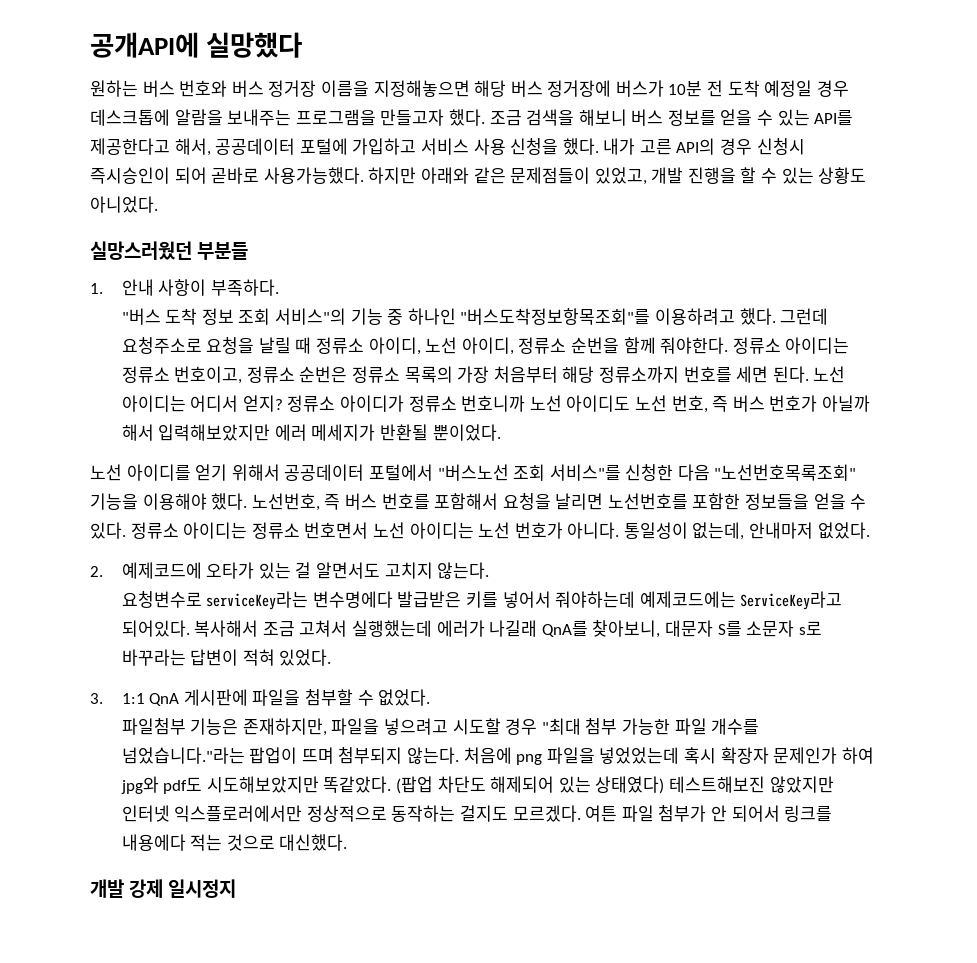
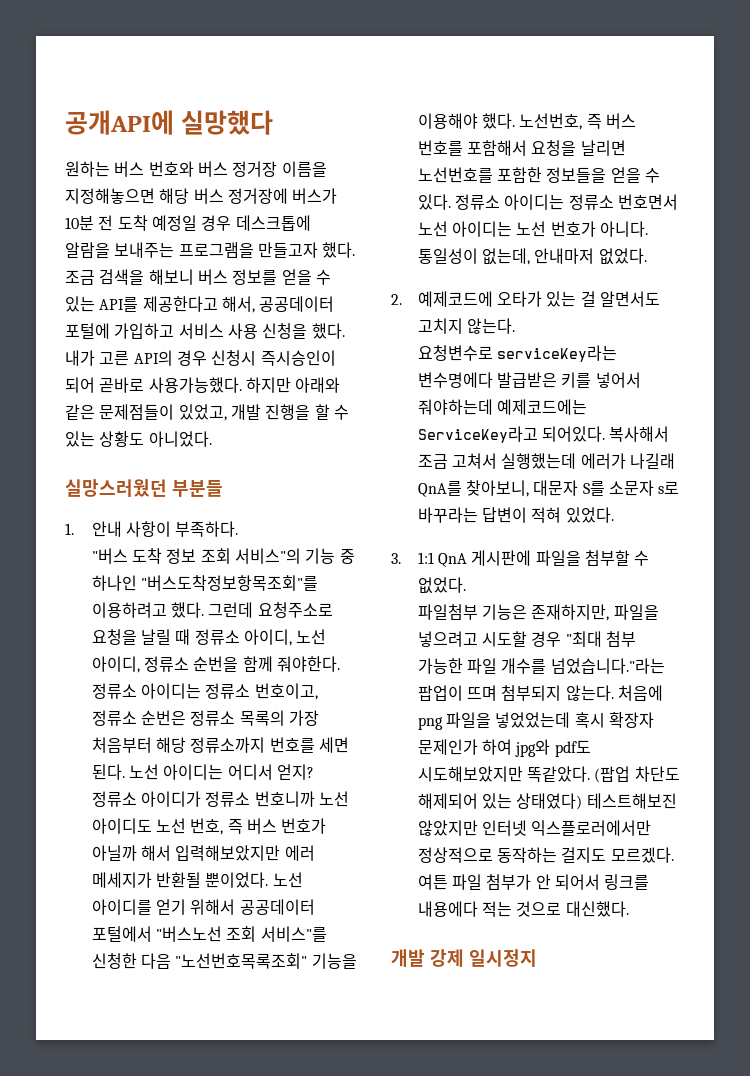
- 정류소 아이디가 정류소 번호니까 노선 아이디도 노선 번호, 즉 버스 번호가 아닐까 해서 입력해보았지만 에러 메세지가 반환될 뿐이었다.
- 노선 아이디를 얻기 위해서 공공데이터 포털에서 "버스노선 조회 서비스"를 신청한 다음 "노선번호목록조회" 기능을 이용해야 했다.
+ 정류소 아이디가 정류소 번호니까 노선 아이디도 노선 번호, 즉 버스 번호가 아닐까 해서 입력해보았지만 에러 메세지가 반환될 뿐이었다. 노선 아이디를 얻기 위해서 공공데이터 포털에서 "버스노선 조회 서비스"를 신청한 다음 "노선번호목록조회" 기능을 이용해야 했다.

